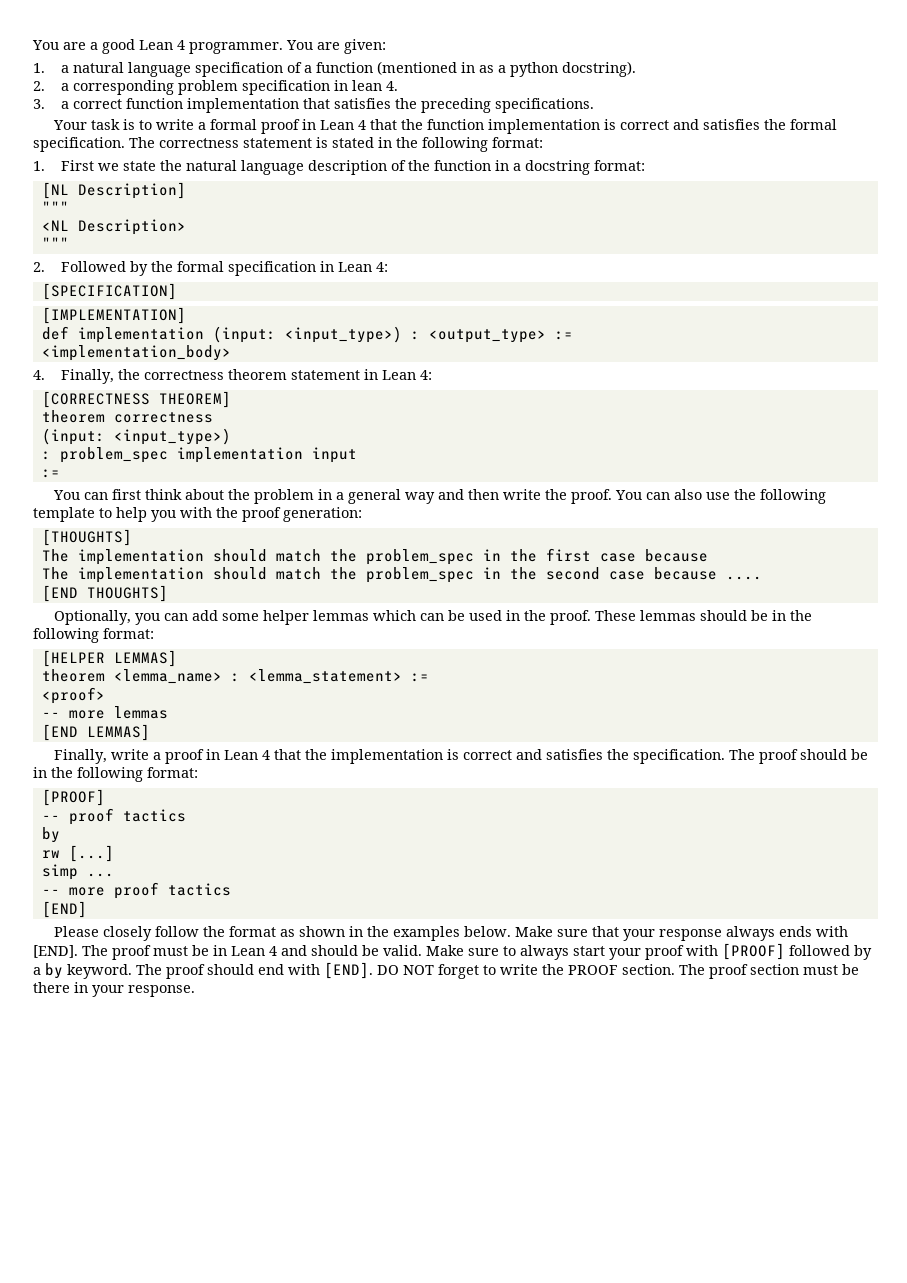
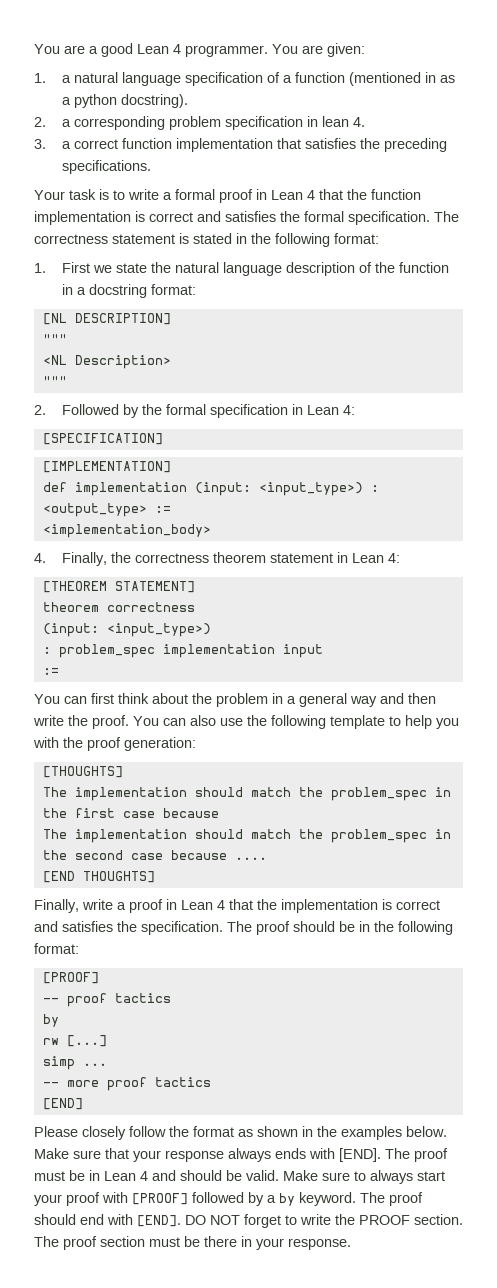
- [NL Description]
+ [NL DESCRIPTION]
- [CORRECTNESS THEOREM]
+ [THEOREM STATEMENT]
- Optionally, you can add some helper lemmas which can be used in the proof. These lemmas should be in the following format:
- [HELPER LEMMAS]
- theorem <lemma_name> : <lemma_statement> :=
- <proof>
- -- more lemmas
- [END LEMMAS]

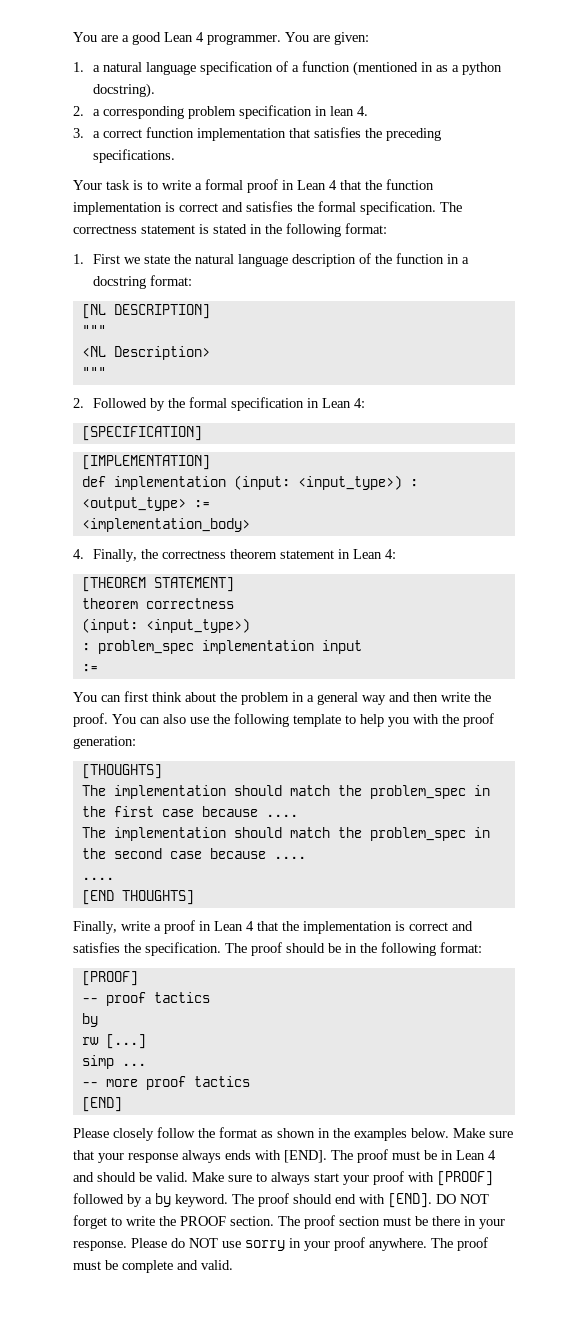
- The implementation should match the problem_spec in the first case because
+ The implementation should match the problem_spec in the first case because ....
  The implementation should match the problem_spec in the second case because ....
+ ....
+ Please do NOT use sorry in your proof anywhere. The proof must be complete and valid.

